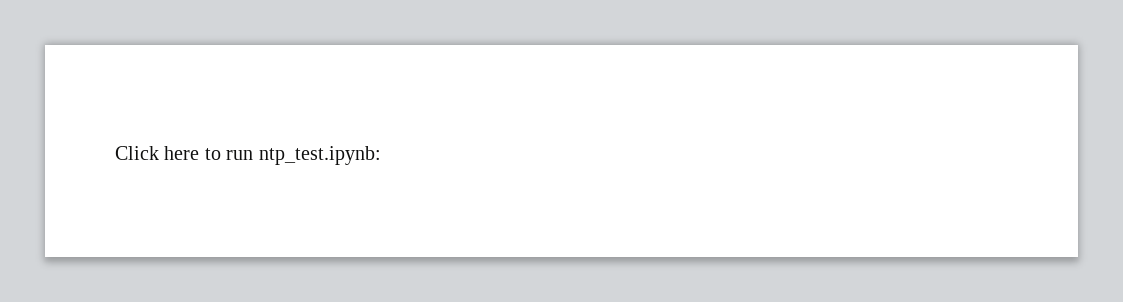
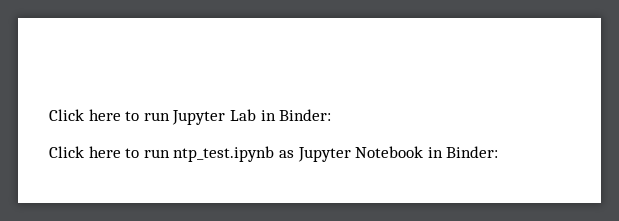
- Click here to run ntp_test.ipynb:
+ Click here to run Jupyter Lab in Binder:
+ Click here to run ntp_test.ipynb as Jupyter Notebook in Binder:

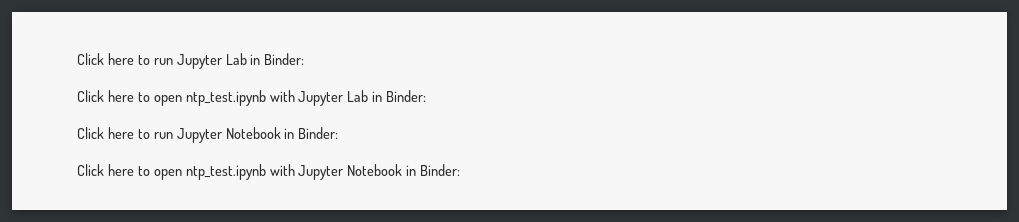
- Click here to run ntp_test.ipynb as Jupyter Notebook in Binder:
+ Click here to open ntp_test.ipynb with Jupyter Lab in Binder:
+ Click here to run Jupyter Notebook in Binder:
+ Click here to open ntp_test.ipynb with Jupyter Notebook in Binder:

